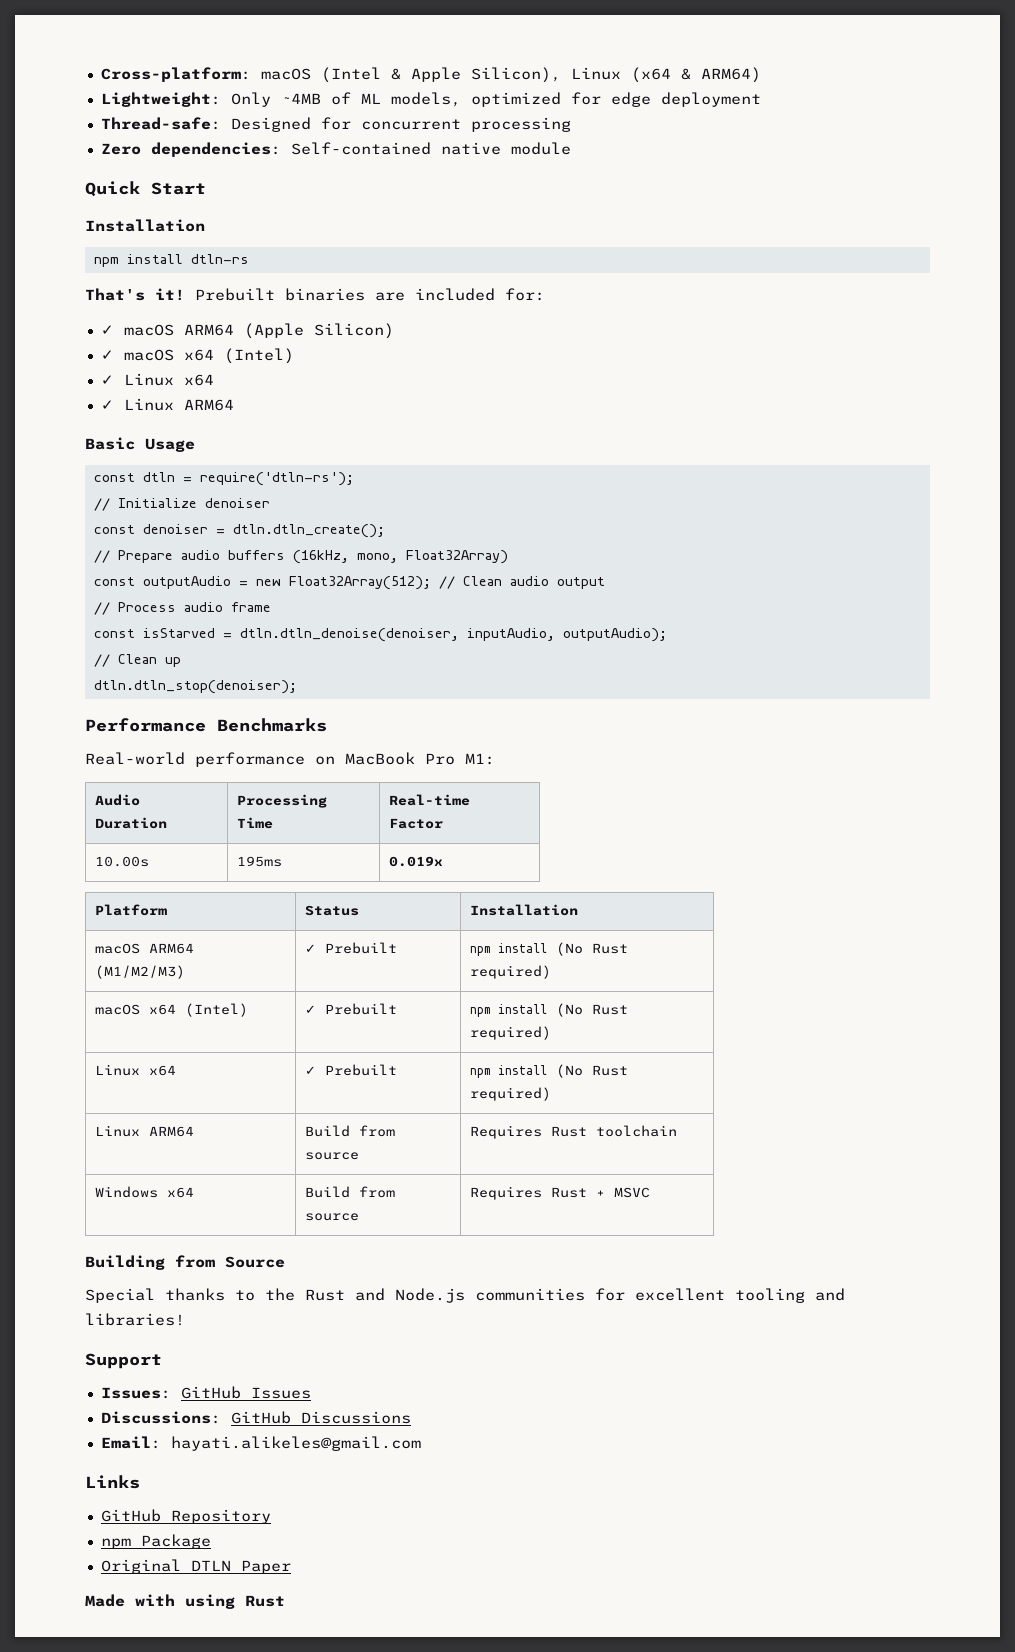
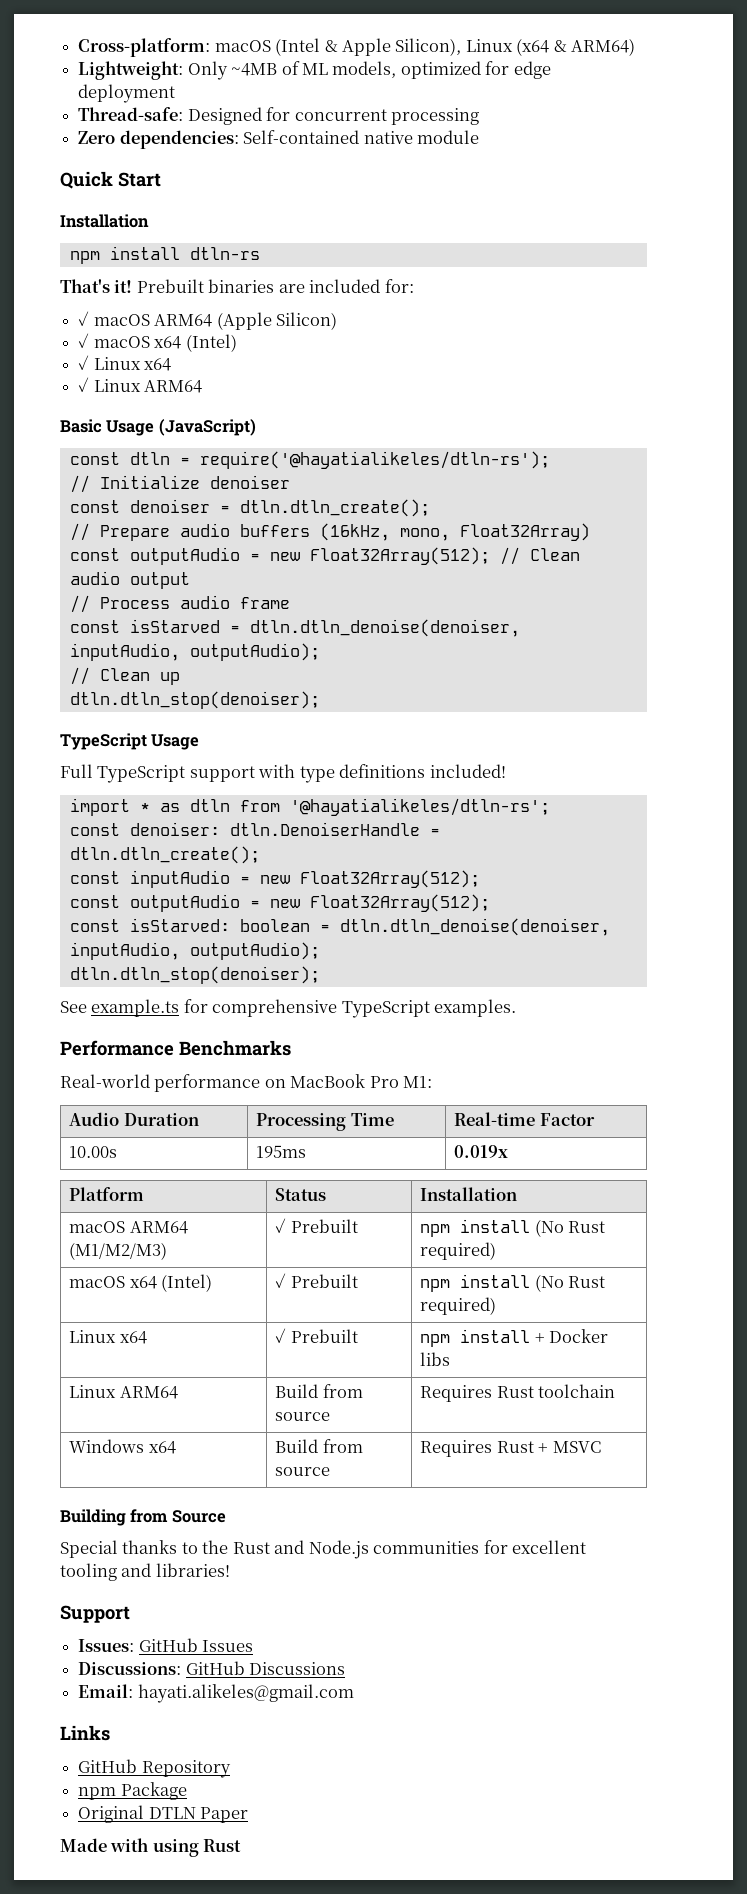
- Basic Usage
+ Basic Usage (JavaScript)
- const dtln = require('dtln-rs');
+ const dtln = require('@hayatialikeles/dtln-rs');
+ TypeScript Usage
+ Full TypeScript support with type definitions included!
+ import * as dtln from '@hayatialikeles/dtln-rs';
+ const denoiser: dtln.DenoiserHandle = dtln.dtln_create();
+ const inputAudio = new Float32Array(512);
+ const outputAudio = new Float32Array(512);
+ const isStarved: boolean = dtln.dtln_denoise(denoiser, inputAudio, outputAudio);
+ dtln.dtln_stop(denoiser);
+ See example.ts for comprehensive TypeScript examples.
- Linux x64 | ✓ Prebuilt | npm install (No Rust required)
+ Linux x64 | ✓ Prebuilt | npm install + Docker libs

